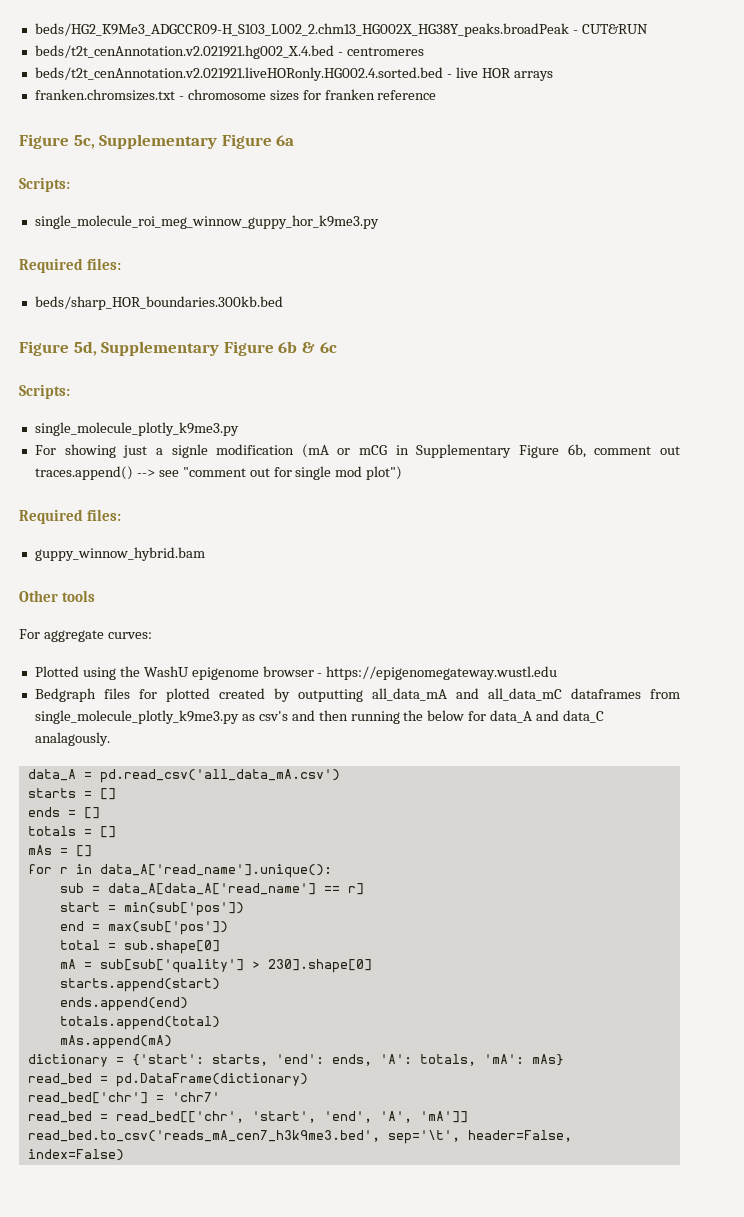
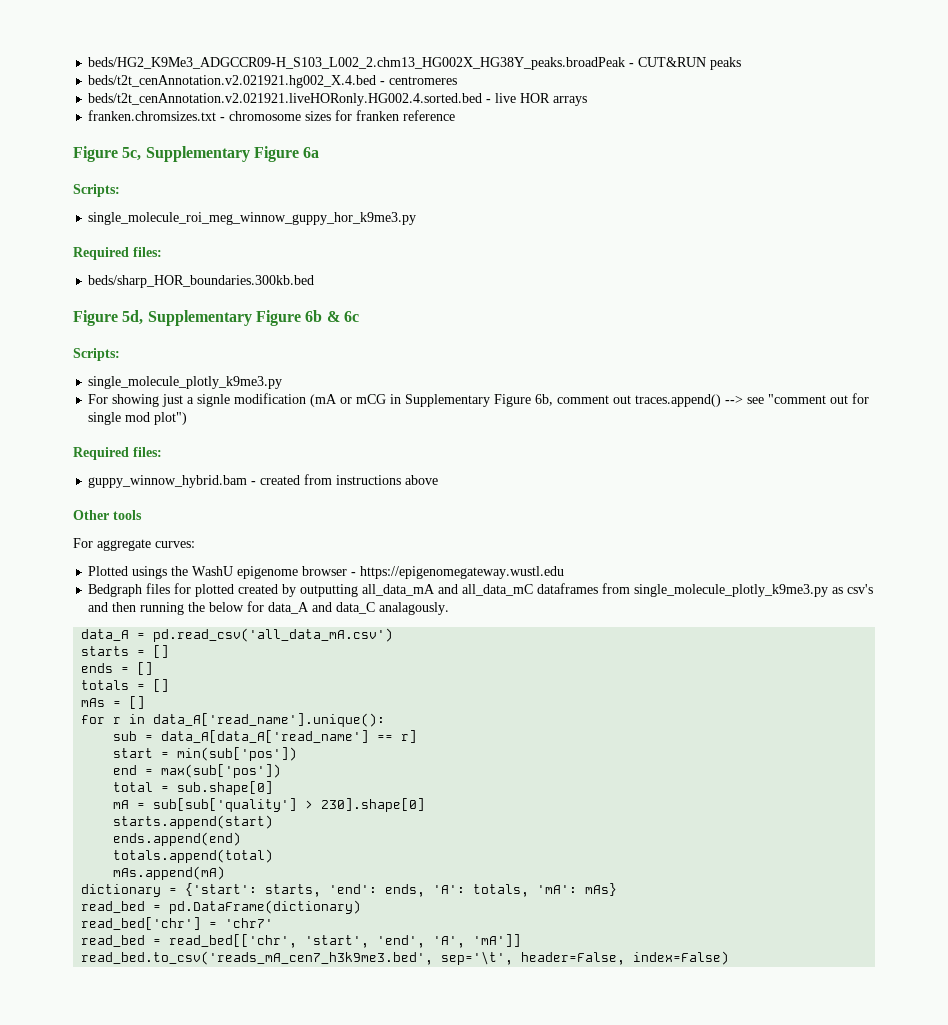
- beds/HG2_K9Me3_ADGCCR09-H_S103_L002_2.chm13_HG002X_HG38Y_peaks.broadPeak - CUT&RUN
+ beds/HG2_K9Me3_ADGCCR09-H_S103_L002_2.chm13_HG002X_HG38Y_peaks.broadPeak - CUT&RUN peaks
- guppy_winnow_hybrid.bam
+ guppy_winnow_hybrid.bam - created from instructions above
- Plotted using the WashU epigenome browser - https://epigenomegateway.wustl.edu
+ Plotted usings the WashU epigenome browser - https://epigenomegateway.wustl.edu

